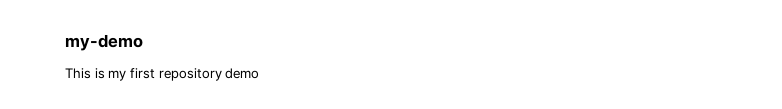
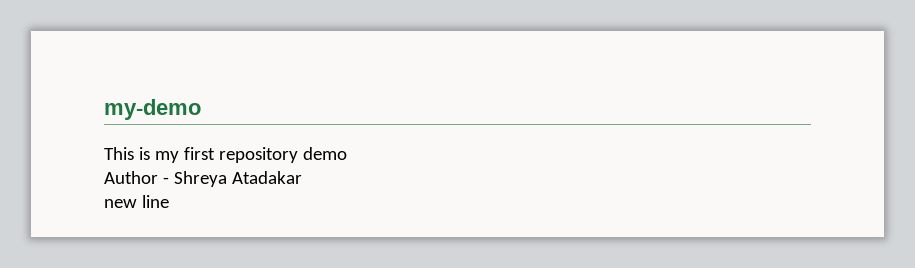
+ Author - Shreya Atadakar
+ new line

